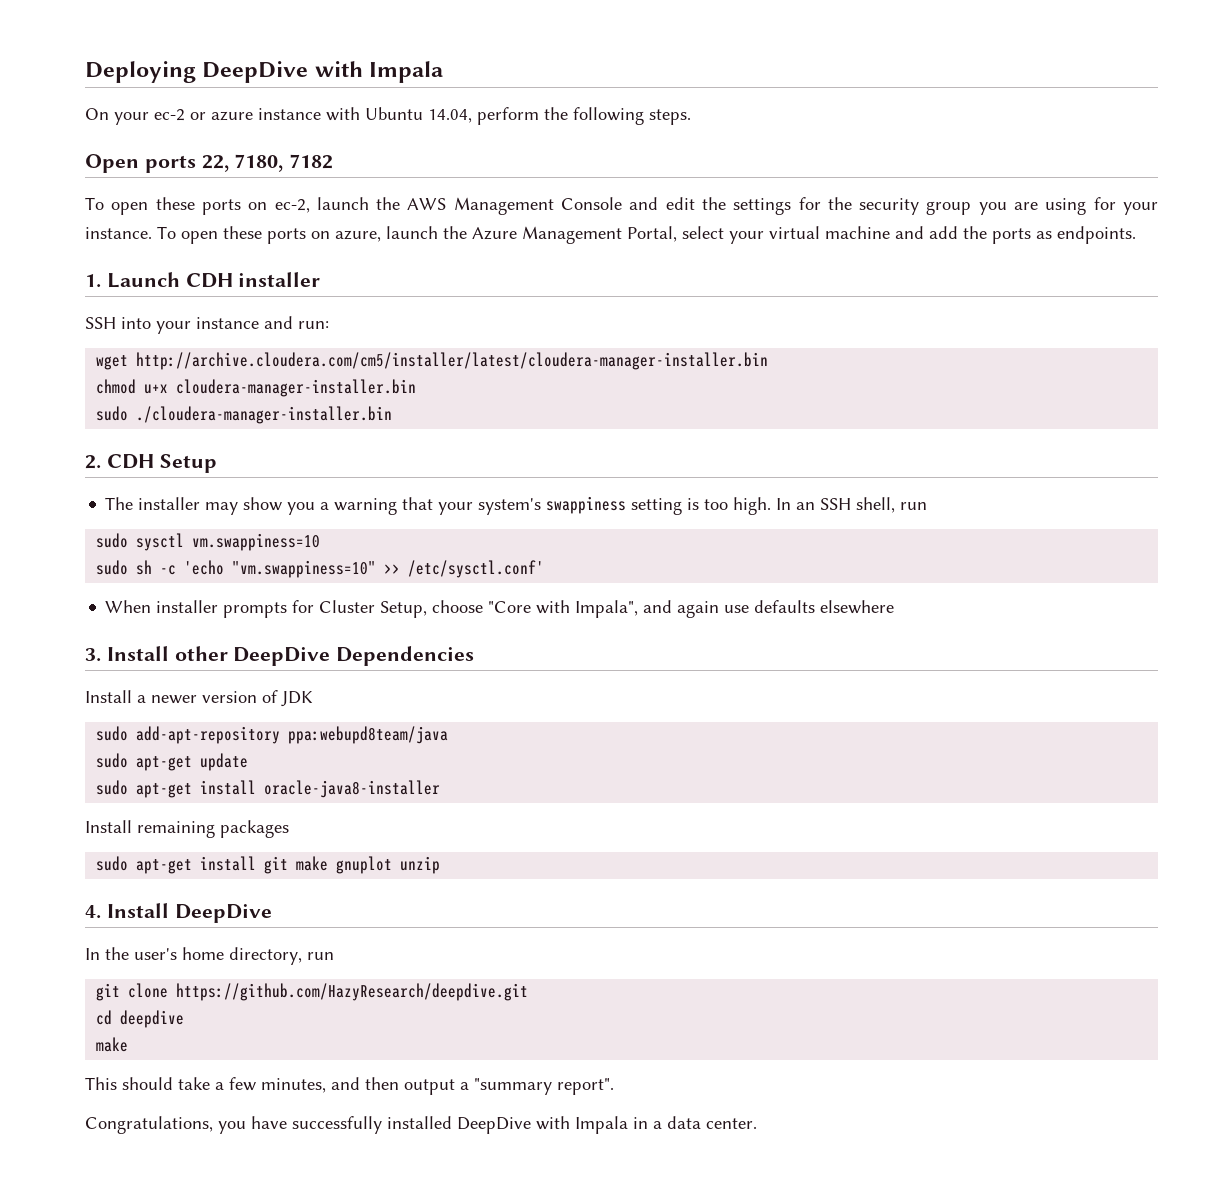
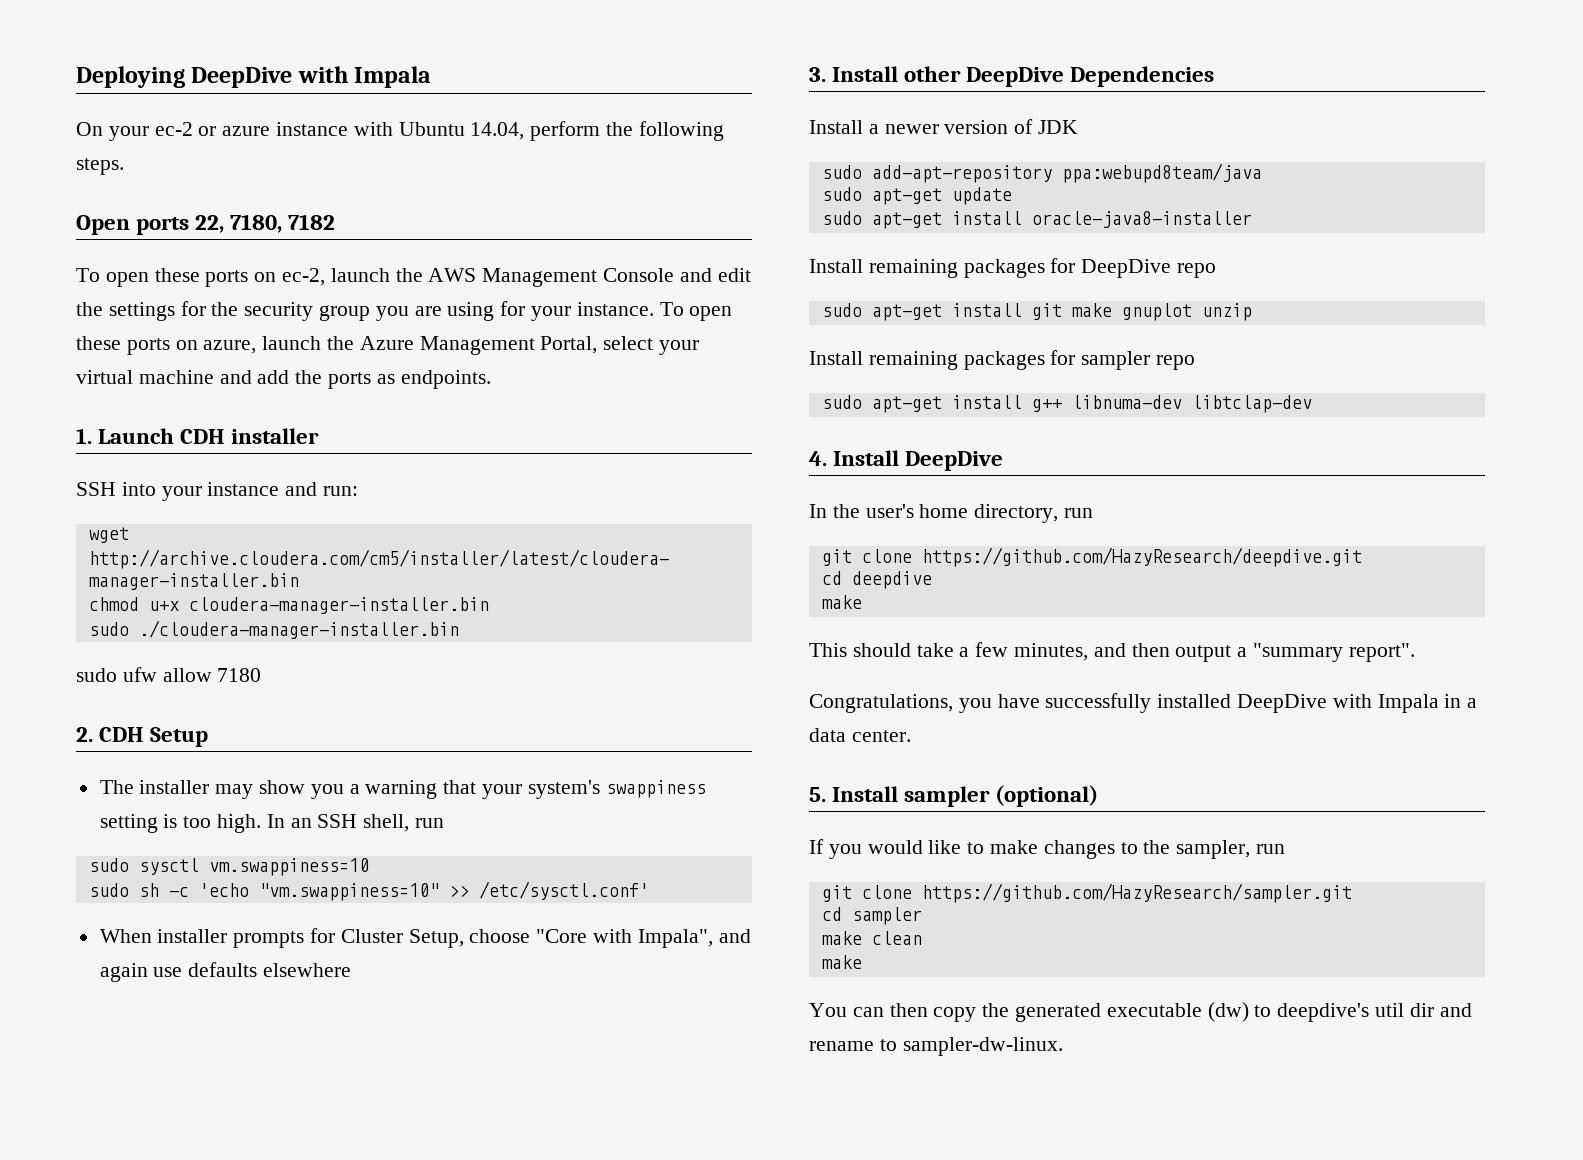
+ sudo ufw allow 7180
- Install remaining packages
+ Install remaining packages for DeepDive repo
+ Install remaining packages for sampler repo
+ sudo apt-get install g++ libnuma-dev libtclap-dev
+ 5. Install sampler (optional)
+ If you would like to make changes to the sampler, run
+ git clone https://github.com/HazyResearch/sampler.git
+ cd sampler
+ make clean
+ make
+ You can then copy the generated executable (dw) to deepdive's util dir and rename to sampler-dw-linux.

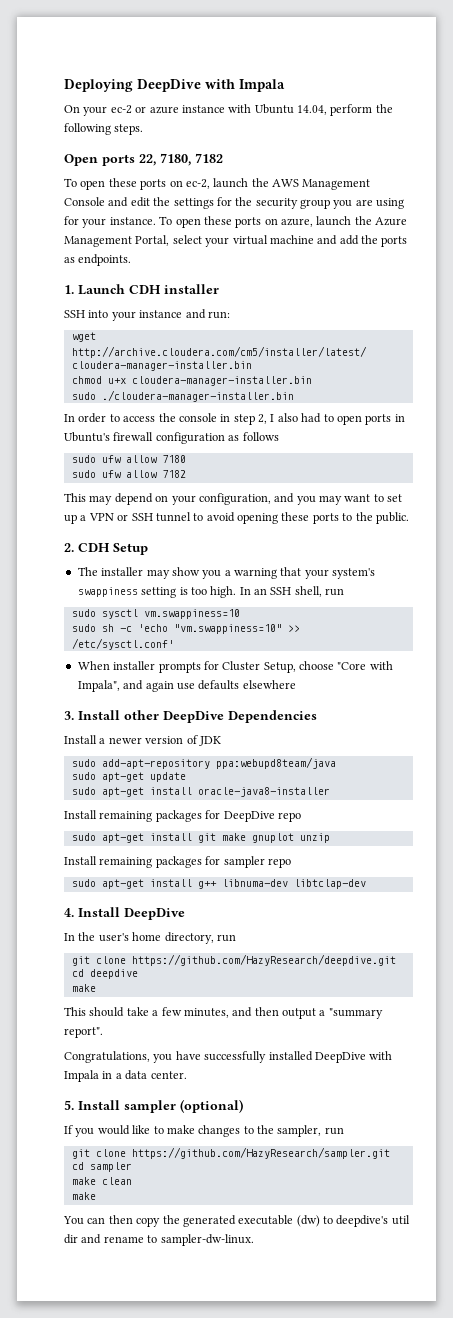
+ In order to access the console in step 2, I also had to open ports in Ubuntu's firewall configuration as follows
  sudo ufw allow 7180
+ sudo ufw allow 7182
+ This may depend on your configuration, and you may want to set up a VPN or SSH tunnel to avoid opening these ports to the public.

